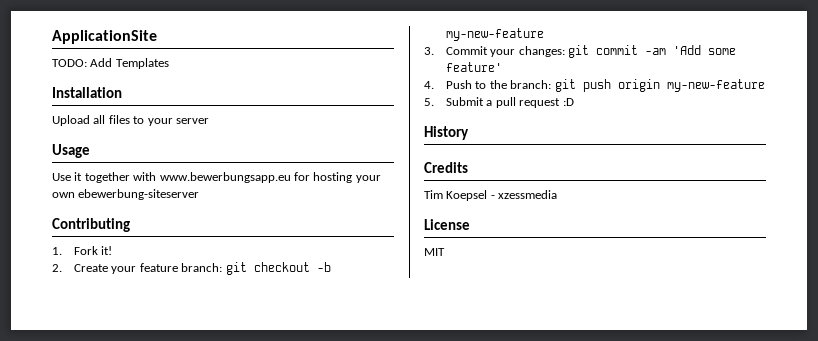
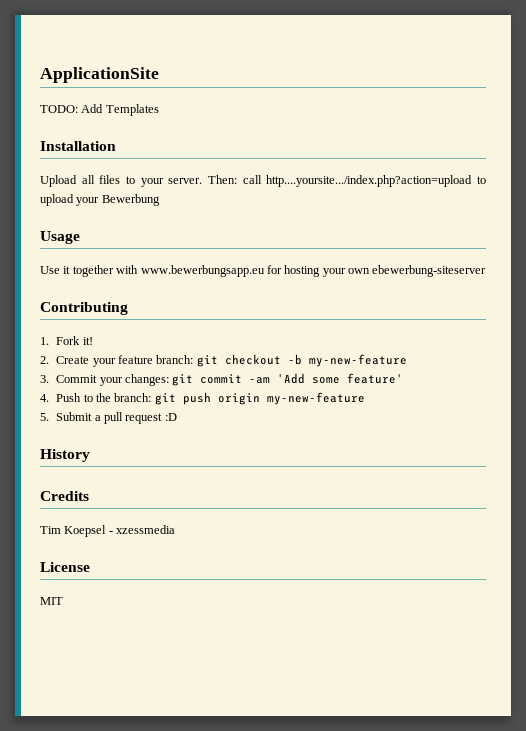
- Upload all files to your server
+ Upload all files to your server. Then: call http....yoursite.../index.php?action=upload to upload your Bewerbung

